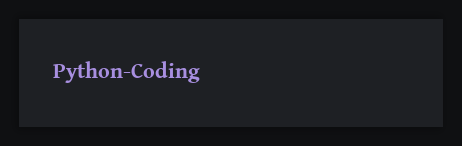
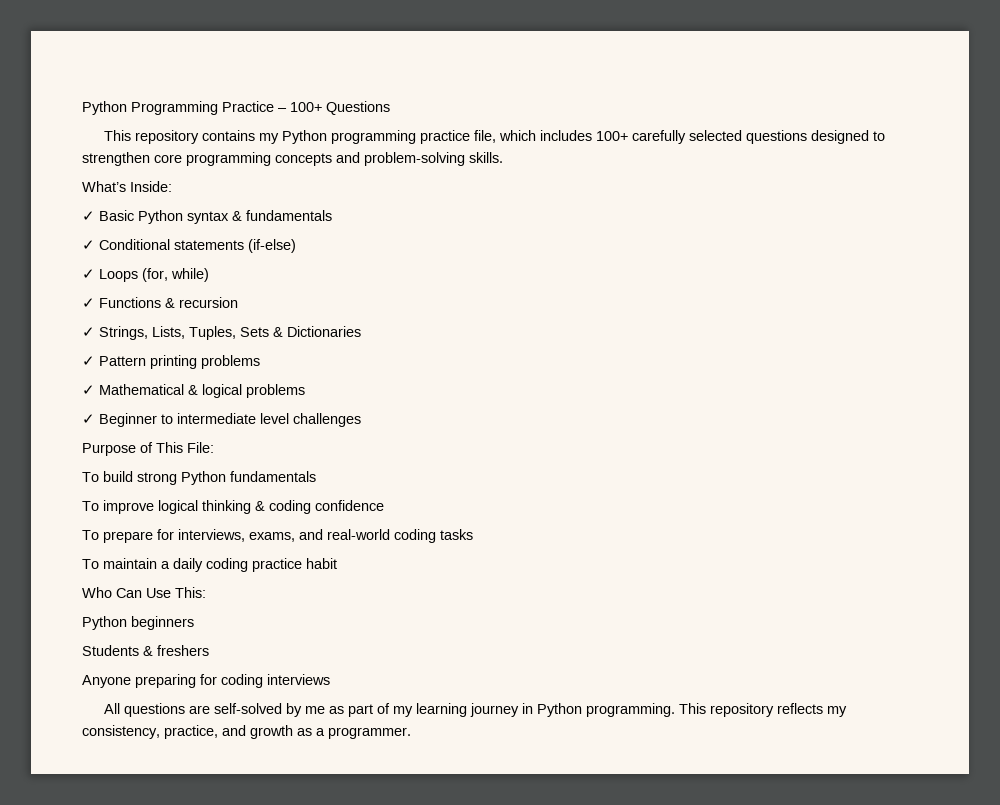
- Python-Coding
+ Python Programming Practice – 100+ Questions
+ This repository contains my Python programming practice file, which includes 100+ carefully selected questions designed to strengthen core programming concepts and problem-solving skills.
+ What’s Inside:
+ ✓ Basic Python syntax & fundamentals
+ ✓ Conditional statements (if-else)
+ ✓ Loops (for, while)
+ ✓ Functions & recursion
+ ✓ Strings, Lists, Tuples, Sets & Dictionaries
+ ✓ Pattern printing problems
+ ✓ Mathematical & logical problems
+ ✓ Beginner to intermediate level challenges
+ Purpose of This File:
+ To build strong Python fundamentals
+ To improve logical thinking & coding confidence
+ To prepare for interviews, exams, and real-world coding tasks
+ To maintain a daily coding practice habit
+ Who Can Use This:
+ Python beginners
+ Students & freshers
+ Anyone preparing for coding interviews
+ All questions are self-solved by me as part of my learning journey in Python programming. This repository reflects my consistency, practice, and growth as a programmer.

